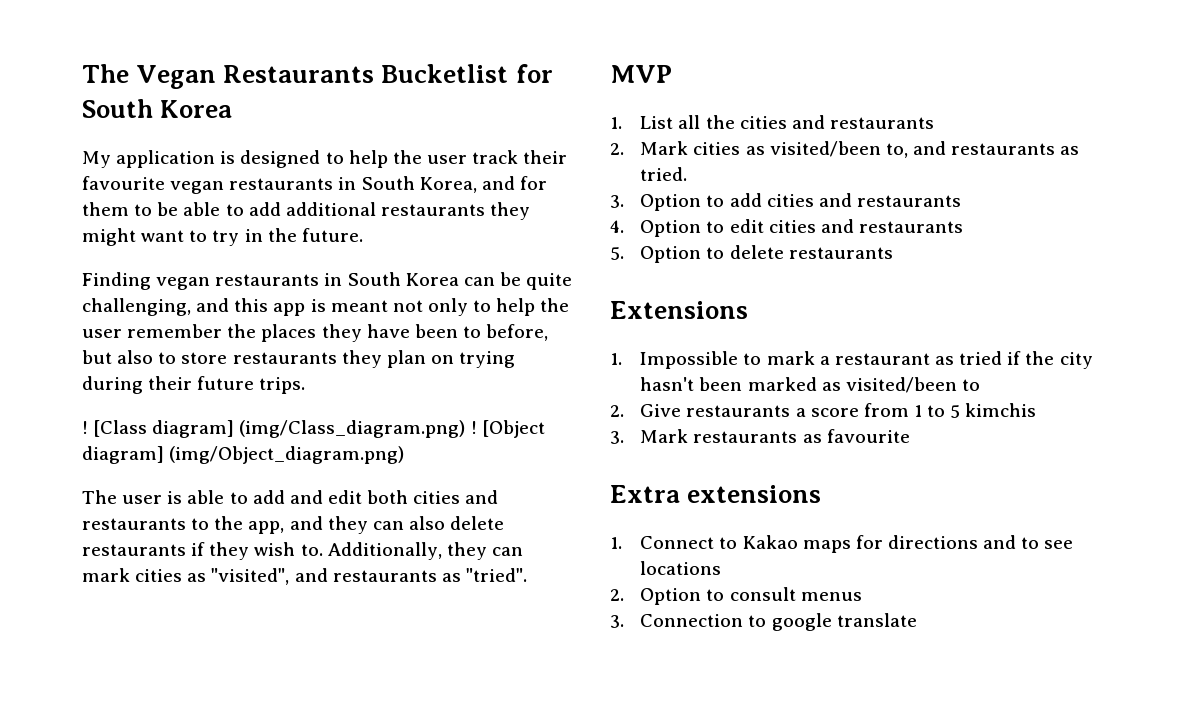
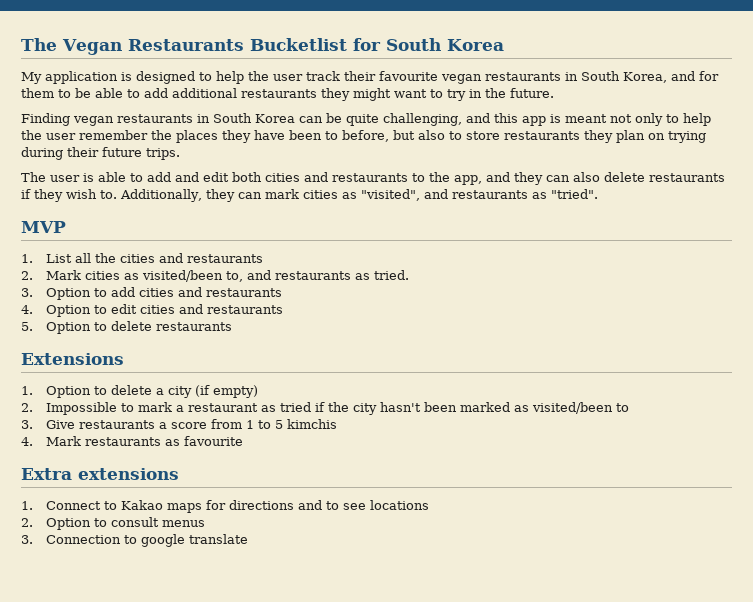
- ! [Class diagram] (img/Class_diagram.png) ! [Object diagram] (img/Object_diagram.png)
- 1. Impossible to mark a restaurant as tried if the city hasn't been marked as visited/been to
+ 1. Option to delete a city (if empty)
+ 2. Impossible to mark a restaurant as tried if the city hasn't been marked as visited/been to
- 2. Give restaurants a score from 1 to 5 kimchis
+ 3. Give restaurants a score from 1 to 5 kimchis
- 3. Mark restaurants as favourite
+ 4. Mark restaurants as favourite

